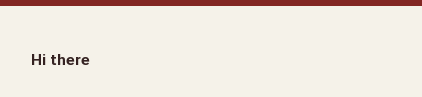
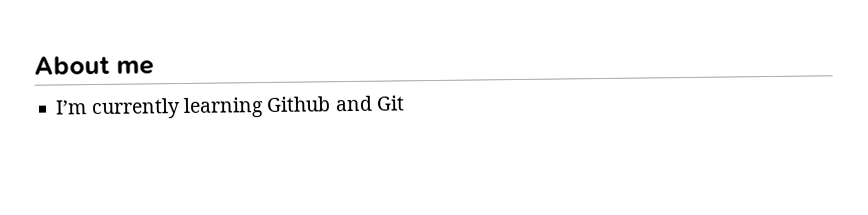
- Hi there
+ About me
+ I’m currently learning Github and Git

